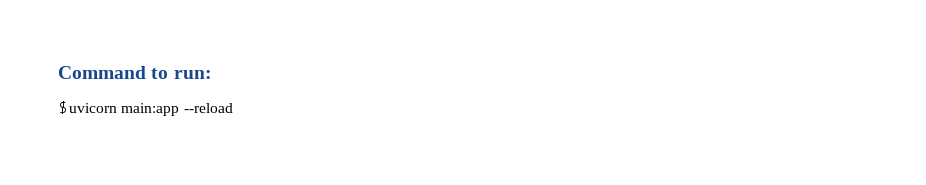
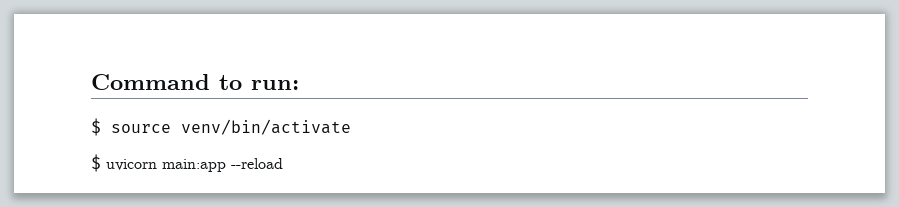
+ $ source venv/bin/activate

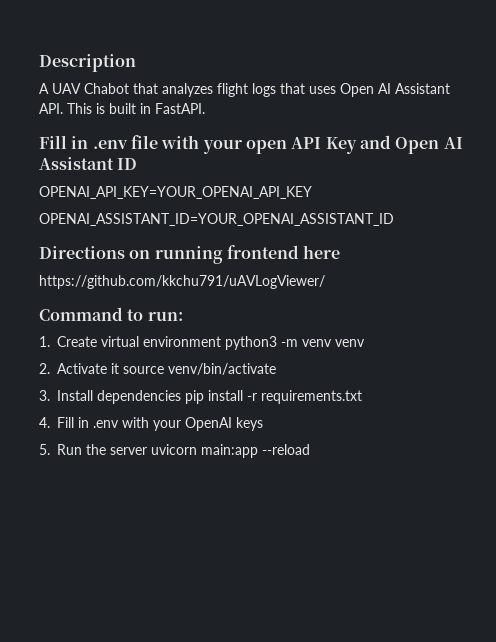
+ Description
+ A UAV Chabot that analyzes flight logs that uses Open AI Assistant API. This is built in FastAPI.
+ Fill in .env file with your open API Key and Open AI Assistant ID
+ OPENAI_API_KEY=YOUR_OPENAI_API_KEY
+ OPENAI_ASSISTANT_ID=YOUR_OPENAI_ASSISTANT_ID
+ Directions on running frontend here
+ https://github.com/kkchu791/uAVLogViewer/
  Command to run:
- $ source venv/bin/activate
- $ uvicorn main:app --reload
+ 1. Create virtual environment python3 -m venv venv
+ 2. Activate it source venv/bin/activate
+ 3. Install dependencies pip install -r requirements.txt
+ 4. Fill in .env with your OpenAI keys
+ 5. Run the server uvicorn main:app --reload

